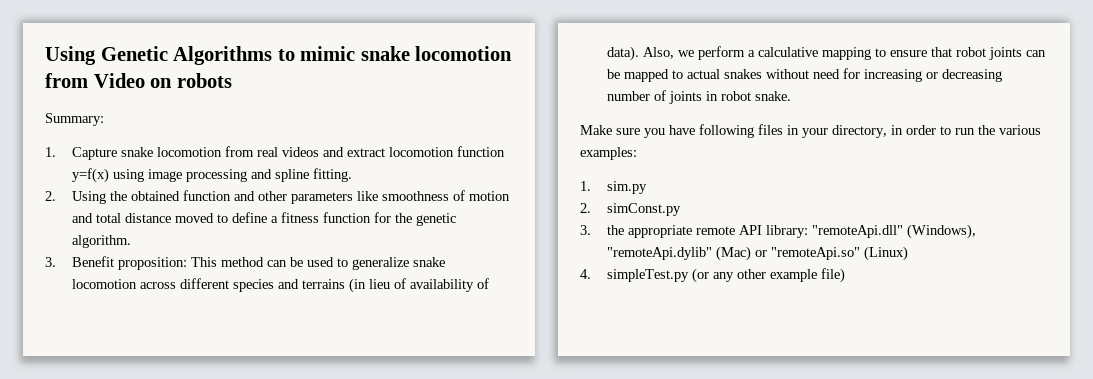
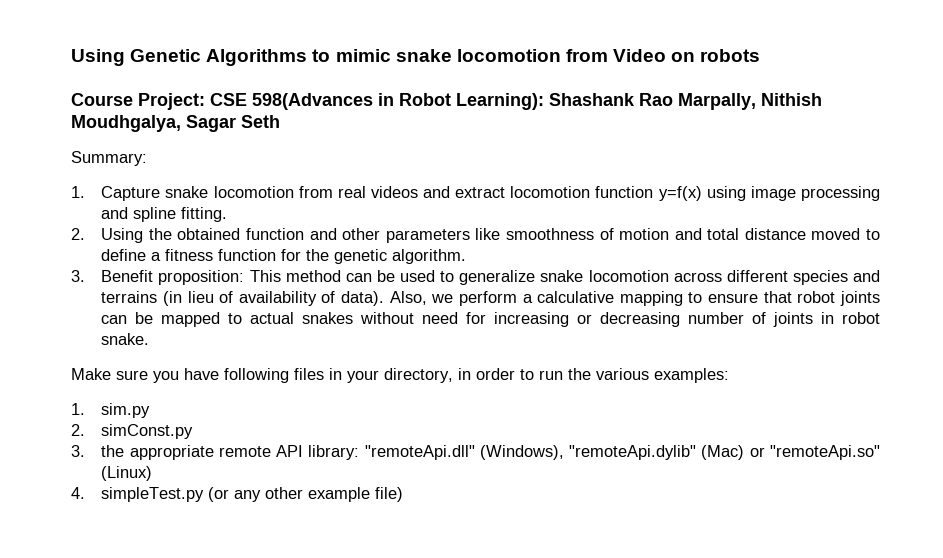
+ Course Project: CSE 598(Advances in Robot Learning): Shashank Rao Marpally, Nithish Moudhgalya, Sagar Seth

